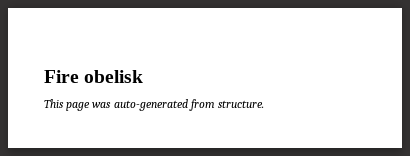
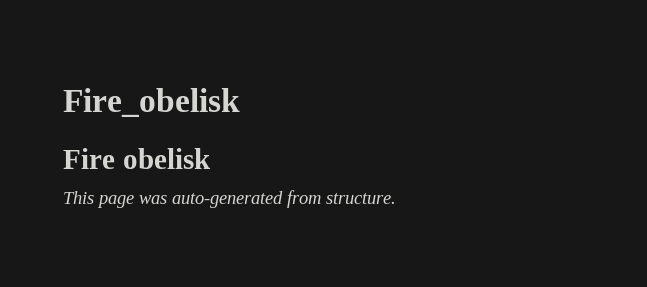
+ Fire_obelisk

